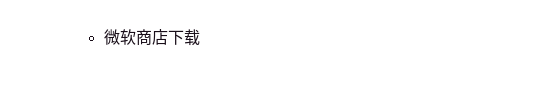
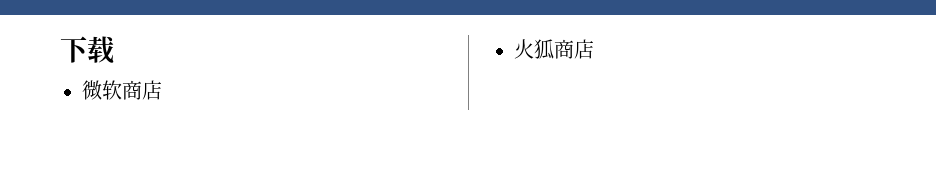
+ 下载
- 微软商店下载
+ 微软商店
+ 火狐商店

